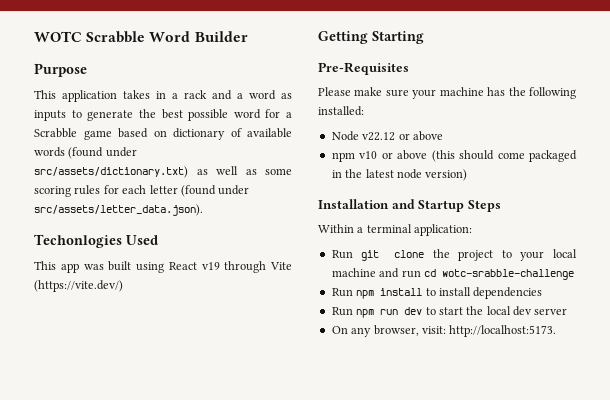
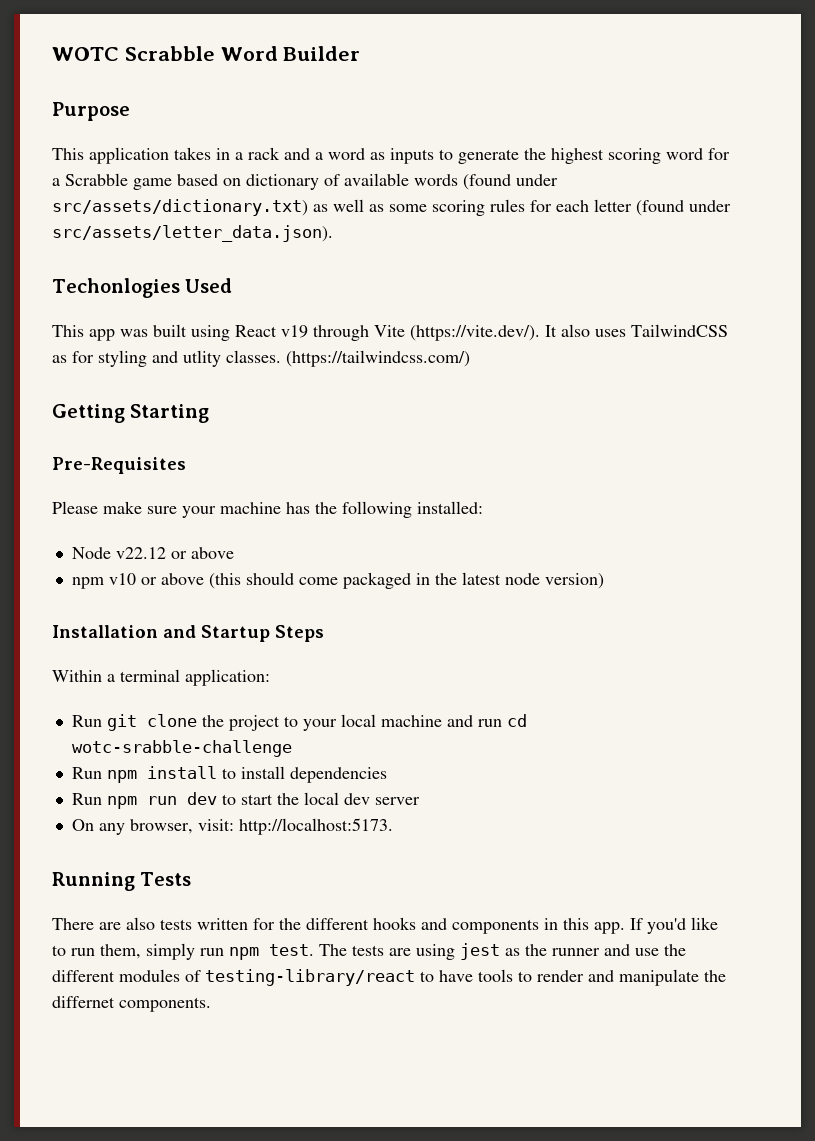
- This application takes in a rack and a word as inputs to generate the best possible word for a Scrabble game based on dictionary of available words (found under src/assets/dictionary.txt) as well as some scoring rules for each letter (found under src/assets/letter_data.json).
+ This application takes in a rack and a word as inputs to generate the highest scoring word for a Scrabble game based on dictionary of available words (found under src/assets/dictionary.txt) as well as some scoring rules for each letter (found under src/assets/letter_data.json).
- This app was built using React v19 through Vite (https://vite.dev/)
+ This app was built using React v19 through Vite (https://vite.dev/). It also uses TailwindCSS as for styling and utlity classes. (https://tailwindcss.com/)
+ Running Tests
+ There are also tests written for the different hooks and components in this app. If you'd like to run them, simply run npm test. The tests are using jest as the runner and use the different modules of testing-library/react to have tools to render and manipulate the differnet components.

